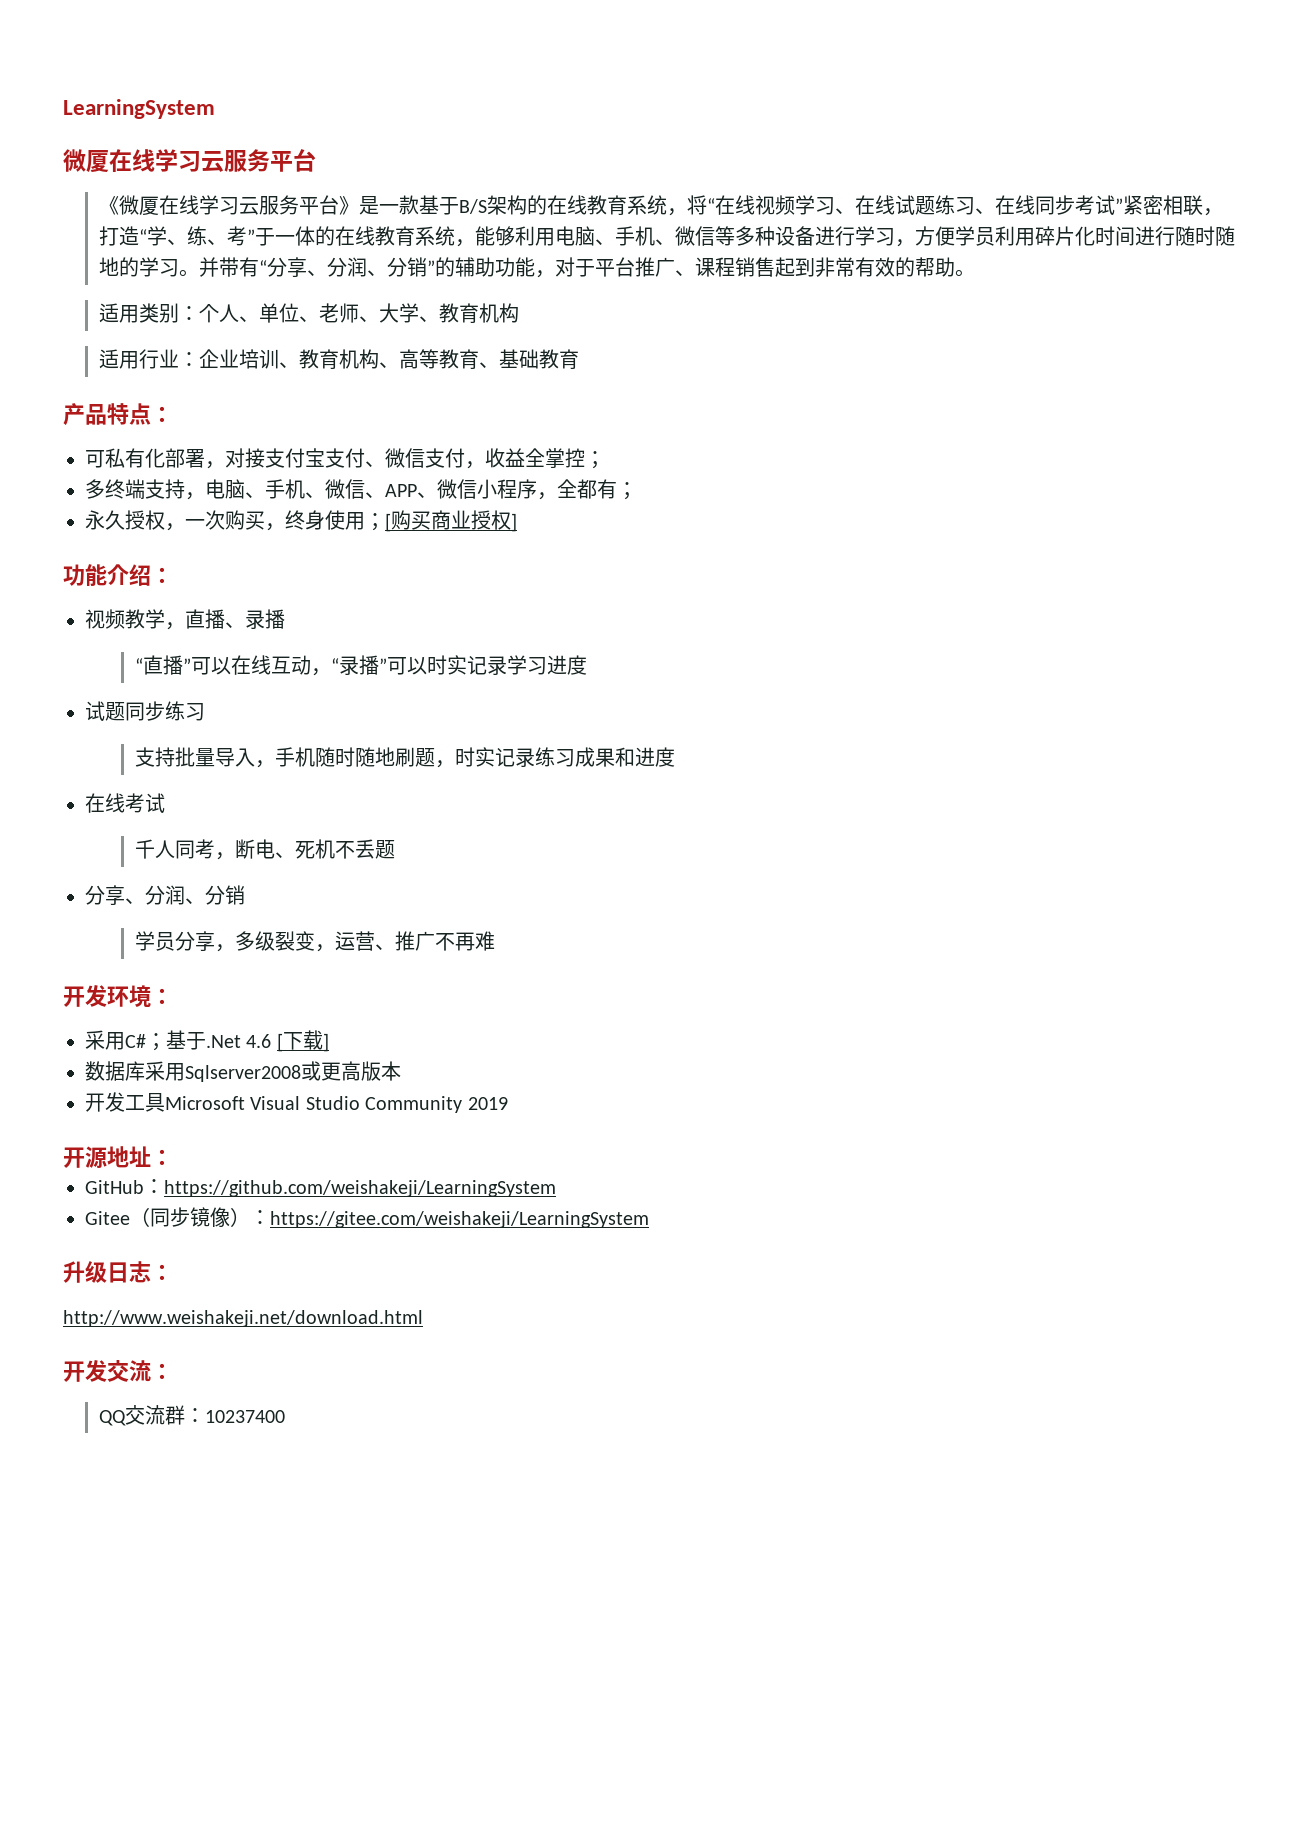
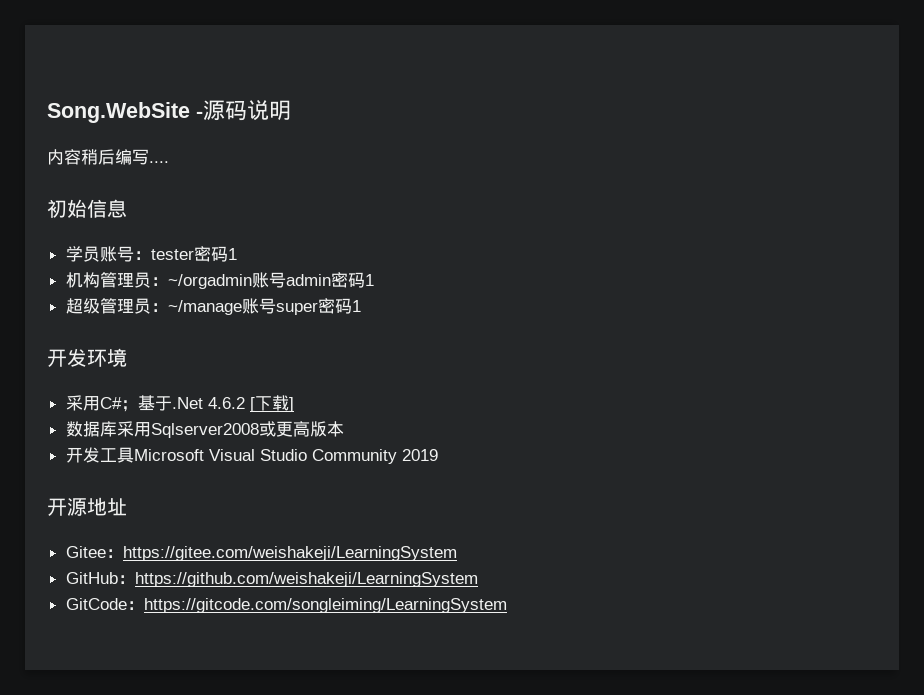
- LearningSystem
- 微厦在线学习云服务平台
- 《微厦在线学习云服务平台》是一款基于B/S架构的在线教育系统，将“在线视频学习、在线试题练习、在线同步考试”紧密相联，打造“学、练、考”于一体的在线教育系统，能够利用电脑、手机、微信等多种设备进行学习，方便学员利用碎片化时间进行随时随地的学习。并带有“分享、分润、分销”的辅助功能，对于平台推广、课程销售起到非常有效的帮助。
- 适用类别：个人、单位、老师、大学、教育机构
- 适用行业：企业培训、教育机构、高等教育、基础教育
- 产品特点：
- 可私有化部署，对接支付宝支付、微信支付，收益全掌控；
- 多终端支持，电脑、手机、微信、APP、微信小程序，全都有；
- 永久授权，一次购买，终身使用；[购买商业授权]
- 功能介绍：
- 视频教学，直播、录播
- “直播”可以在线互动，“录播”可以时实记录学习进度
- 试题同步练习
- 支持批量导入，手机随时随地刷题，时实记录练习成果和进度
- 在线考试
- 千人同考，断电、死机不丢题
- 分享、分润、分销
- 学员分享，多级裂变，运营、推广不再难
+ Song.WebSite -源码说明
+ 内容稍后编写....
+ 初始信息
+ 学员账号：tester密码1
+ 机构管理员：~/orgadmin账号admin密码1
+ 超级管理员：~/manage账号super密码1
- 开发环境：
+ 开发环境
- 采用C#；基于.Net 4.6 [下载]
+ 采用C#；基于.Net 4.6.2 [下载]
- 开源地址：
+ 开源地址
+ Gitee：https://gitee.com/weishakeji/LearningSystem
- Gitee（同步镜像）：https://gitee.com/weishakeji/LearningSystem
- 升级日志：
- http://www.weishakeji.net/download.html
- 开发交流：
- QQ交流群：10237400
+ GitCode：https://gitcode.com/songleiming/LearningSystem

